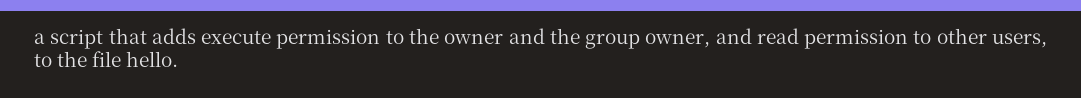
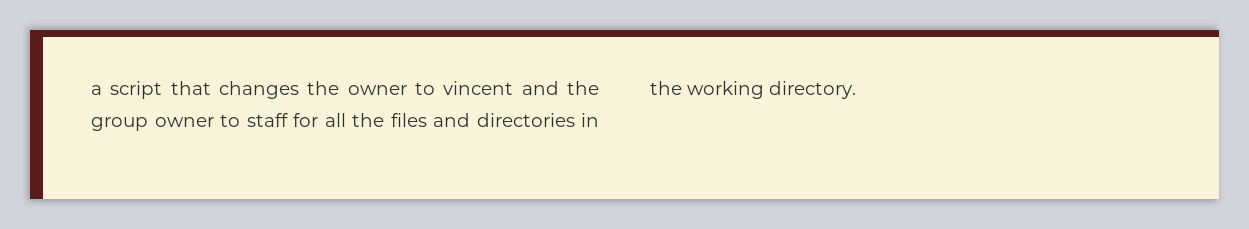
- a script that adds execute permission to the owner and the group owner, and read permission to other users, to the file hello.
+ a script that changes the owner to vincent and the group owner to staff for all the files and directories in the working directory.

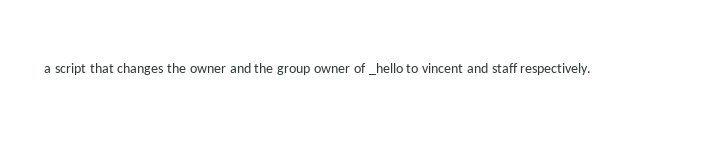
- a script that changes the owner to vincent and the group owner to staff for all the files and directories in the working directory.
+ a script that changes the owner and the group owner of _hello to vincent and staff respectively.

